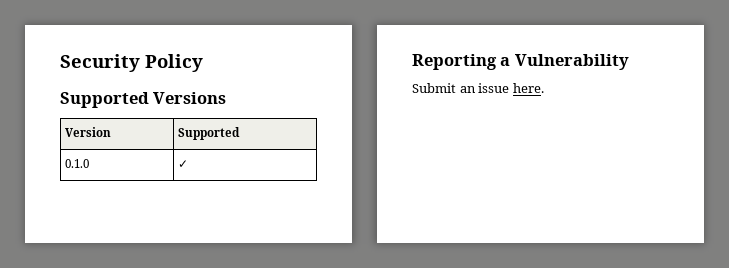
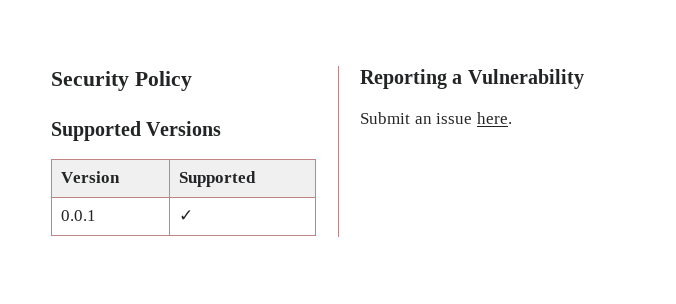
- 0.1.0 | ✓
+ 0.0.1 | ✓

